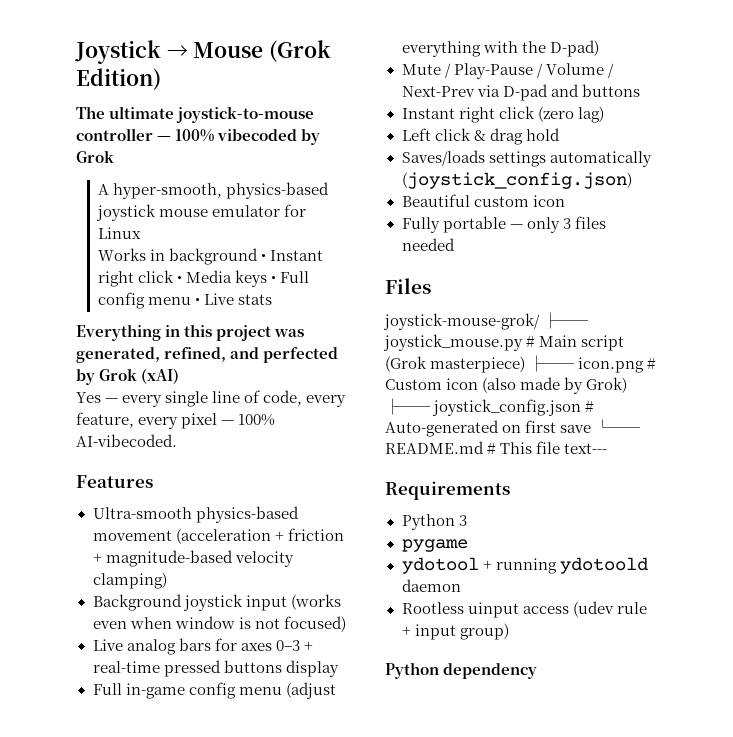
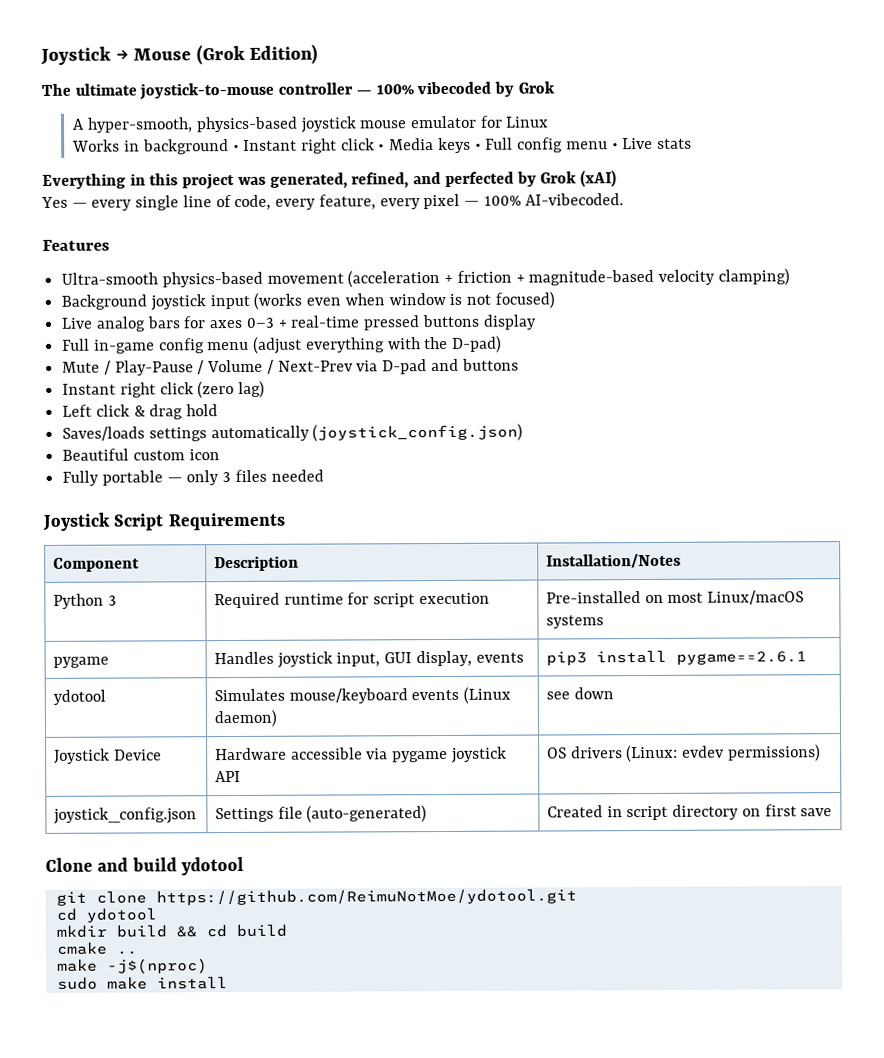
- Files
- joystick-mouse-grok/ ├── joystick_mouse.py # Main script (Grok masterpiece) ├── icon.png # Custom icon (also made by Grok) ├── joystick_config.json # Auto-generated on first save └── README.md # This file text---
- Requirements
- Python 3
- pygame
- ydotool + running ydotoold daemon
- Rootless uinput access (udev rule + input group)
- Python dependency
+ Joystick Script Requirements
+ Component | Description | Installation/Notes
+ Python 3 | Required runtime for script execution | Pre-installed on most Linux/macOS systems
+ pygame | Handles joystick input, GUI display, events | pip3 install pygame==2.6.1
+ ydotool | Simulates mouse/keyboard events (Linux daemon) | see down
+ Joystick Device | Hardware accessible via pygame joystick API | OS drivers (Linux: evdev permissions)
+ joystick_config.json | Settings file (auto-generated) | Created in script directory on first save
+ Clone and build ydotool
+ git clone https://github.com/ReimuNotMoe/ydotool.git
+ cd ydotool
+ mkdir build && cd build
+ cmake ..
+ make -j$(nproc)
+ sudo make install

